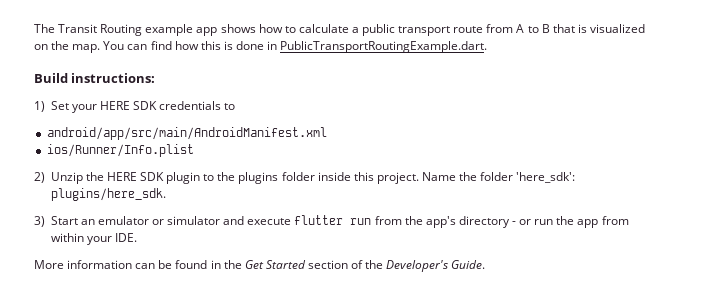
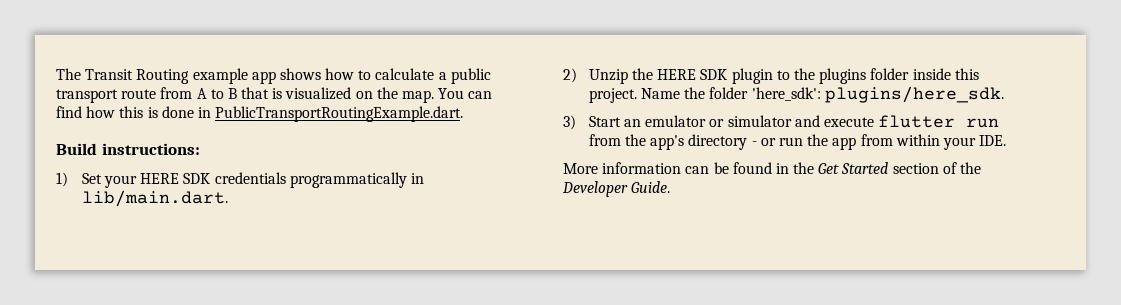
- 1) Set your HERE SDK credentials to
- android/app/src/main/AndroidManifest.xml
- ios/Runner/Info.plist
+ 1) Set your HERE SDK credentials programmatically in lib/main.dart.
- More information can be found in the Get Started section of the Developer's Guide.
+ More information can be found in the Get Started section of the Developer Guide.

